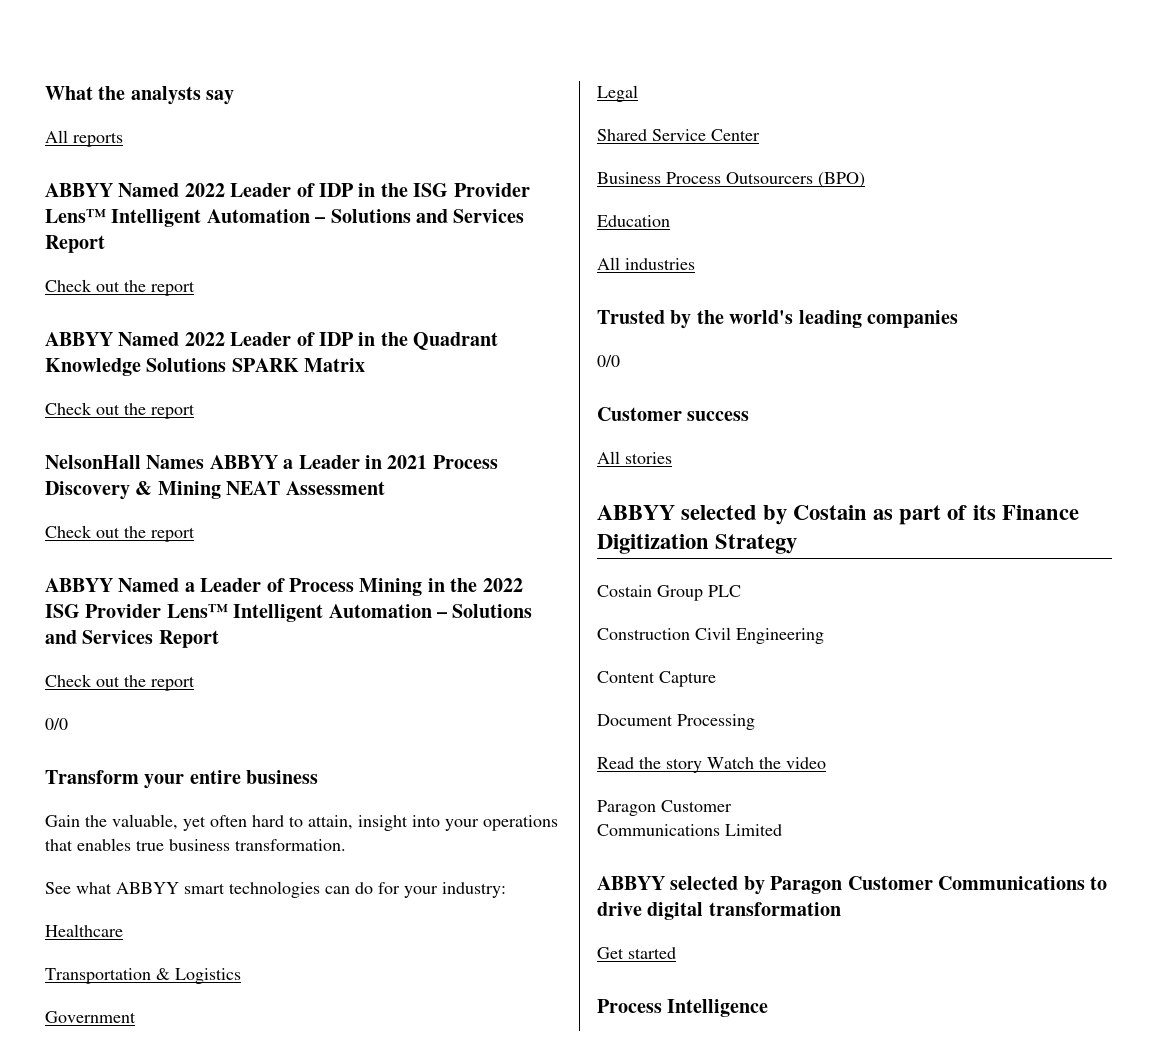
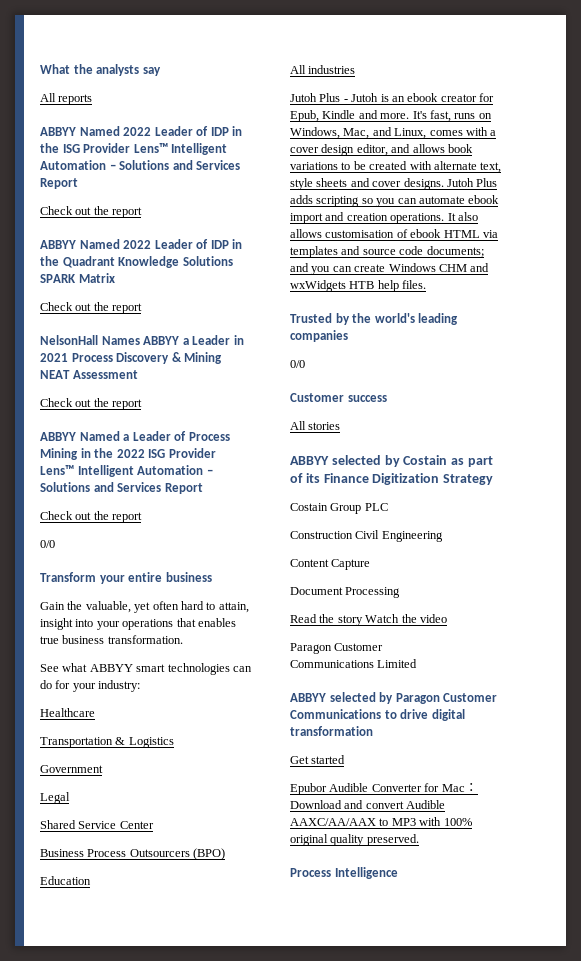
+ Jutoh Plus - Jutoh is an ebook creator for Epub, Kindle and more. It's fast, runs on Windows, Mac, and Linux, comes with a cover design editor, and allows book variations to be created with alternate text, style sheets and cover designs. Jutoh Plus adds scripting so you can automate ebook import and creation operations. It also allows customisation of ebook HTML via templates and source code documents; and you can create Windows CHM and wxWidgets HTB help files.
+ Epubor Audible Converter for Mac：Download and convert Audible AAXC/AA/AAX to MP3 with 100% original quality preserved.

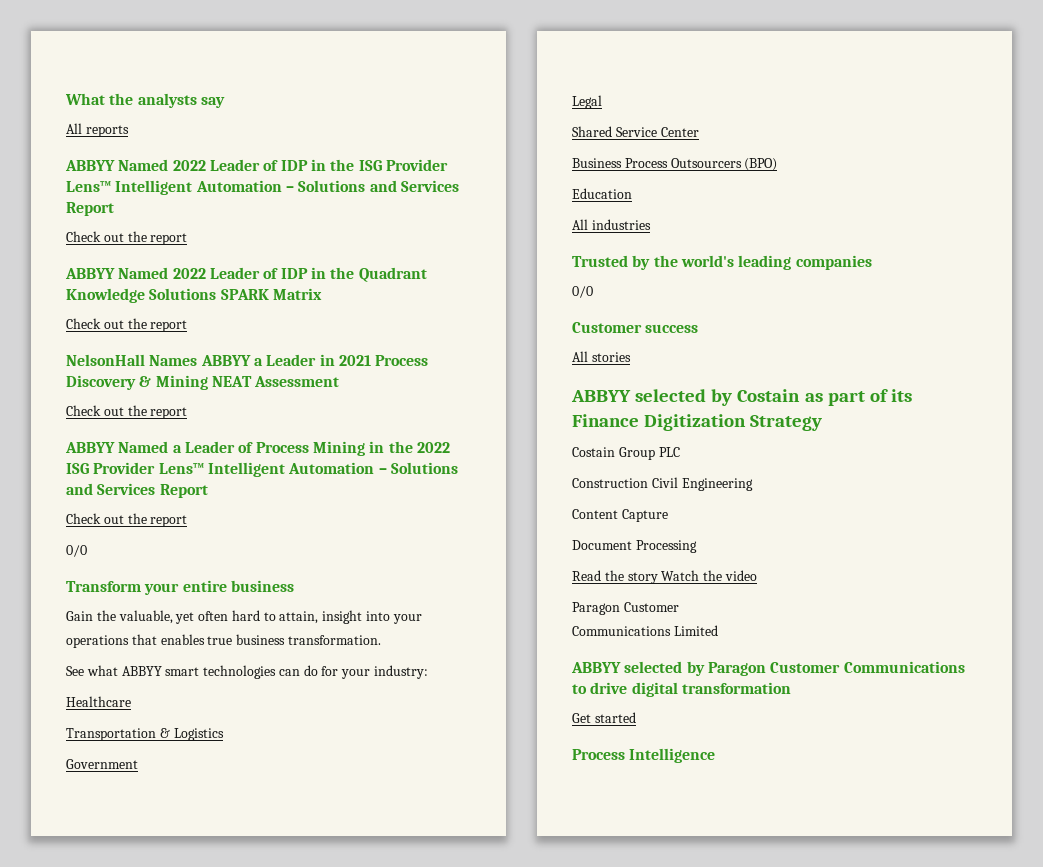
- Jutoh Plus - Jutoh is an ebook creator for Epub, Kindle and more. It's fast, runs on Windows, Mac, and Linux, comes with a cover design editor, and allows book variations to be created with alternate text, style sheets and cover designs. Jutoh Plus adds scripting so you can automate ebook import and creation operations. It also allows customisation of ebook HTML via templates and source code documents; and you can create Windows CHM and wxWidgets HTB help files.
- Epubor Audible Converter for Mac：Download and convert Audible AAXC/AA/AAX to MP3 with 100% original quality preserved.

